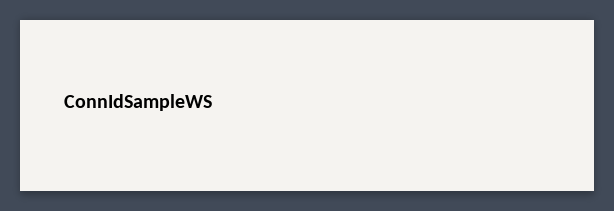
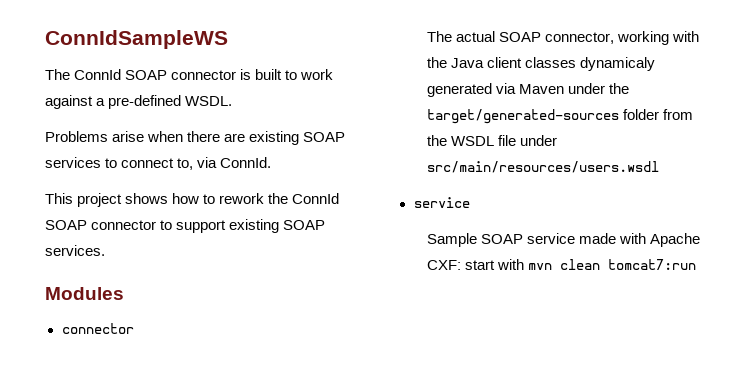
+ The ConnId SOAP connector is built to work against a pre-defined WSDL.
+ Problems arise when there are existing SOAP services to connect to, via ConnId.
+ This project shows how to rework the ConnId SOAP connector to support existing SOAP services.
+ Modules
+ connector
+ The actual SOAP connector, working with the Java client classes dynamicaly generated via Maven under the target/generated-sources folder from the WSDL file under src/main/resources/users.wsdl
+ service
+ Sample SOAP service made with Apache CXF: start with mvn clean tomcat7:run

